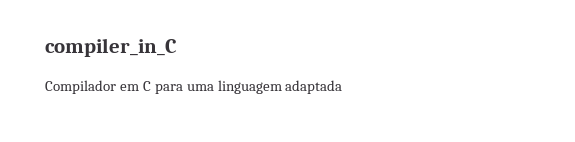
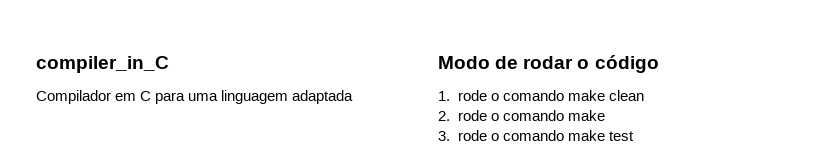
+ Modo de rodar o código
+ 1. rode o comando make clean
+ 2. rode o comando make
+ 3. rode o comando make test

